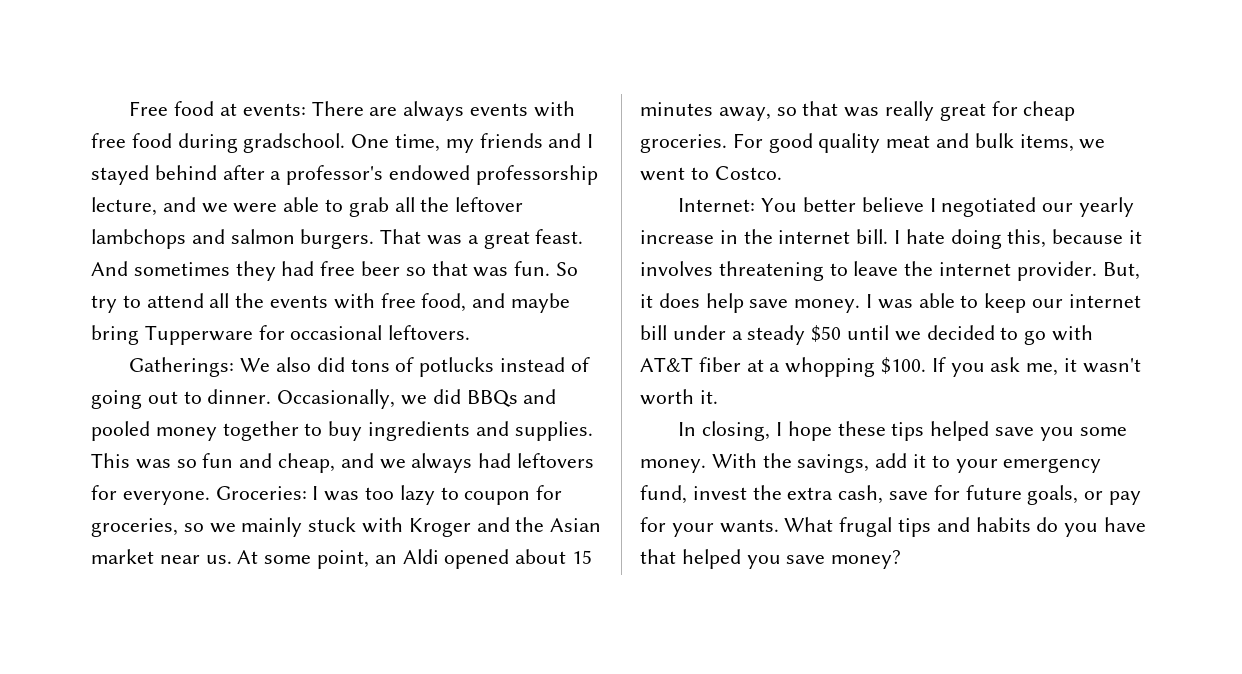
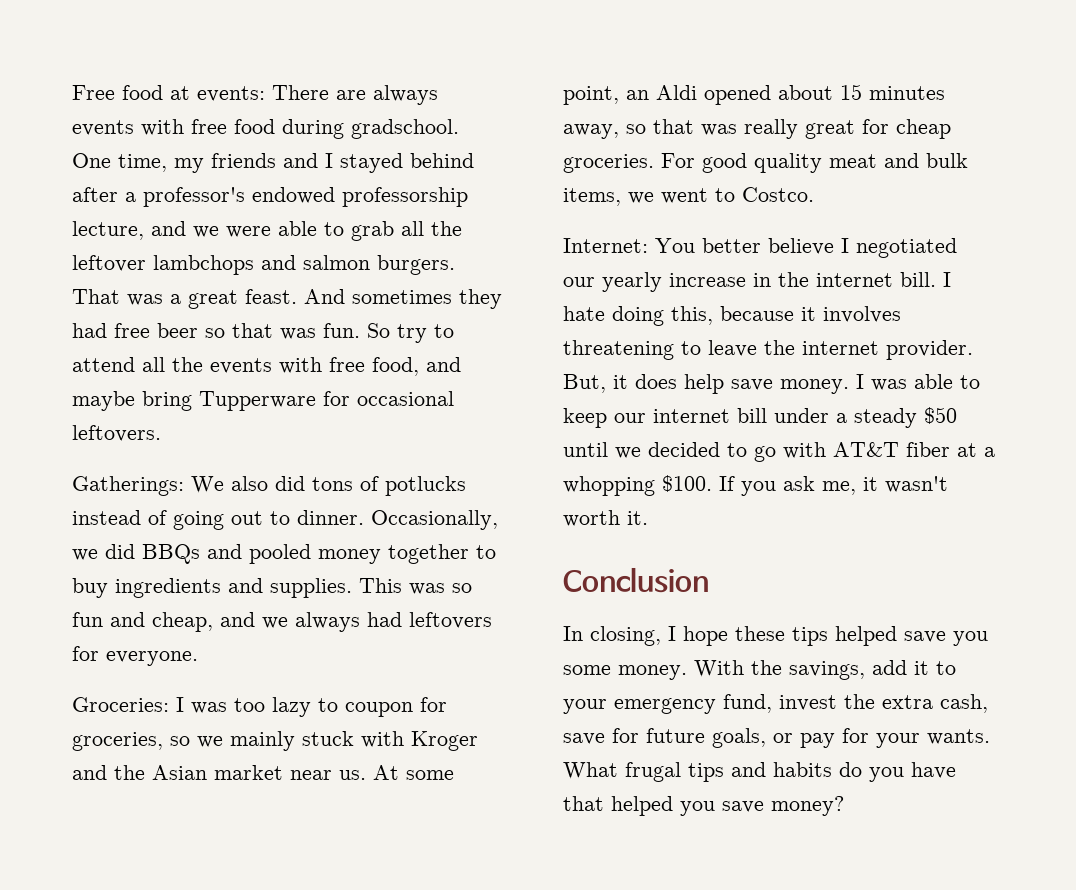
- This was so fun and cheap, and we always had leftovers for everyone. Groceries: I was too lazy to coupon for groceries, so we mainly stuck with Kroger and the Asian market near us.
+ This was so fun and cheap, and we always had leftovers for everyone.
+ Groceries: I was too lazy to coupon for groceries, so we mainly stuck with Kroger and the Asian market near us.
+ Conclusion

